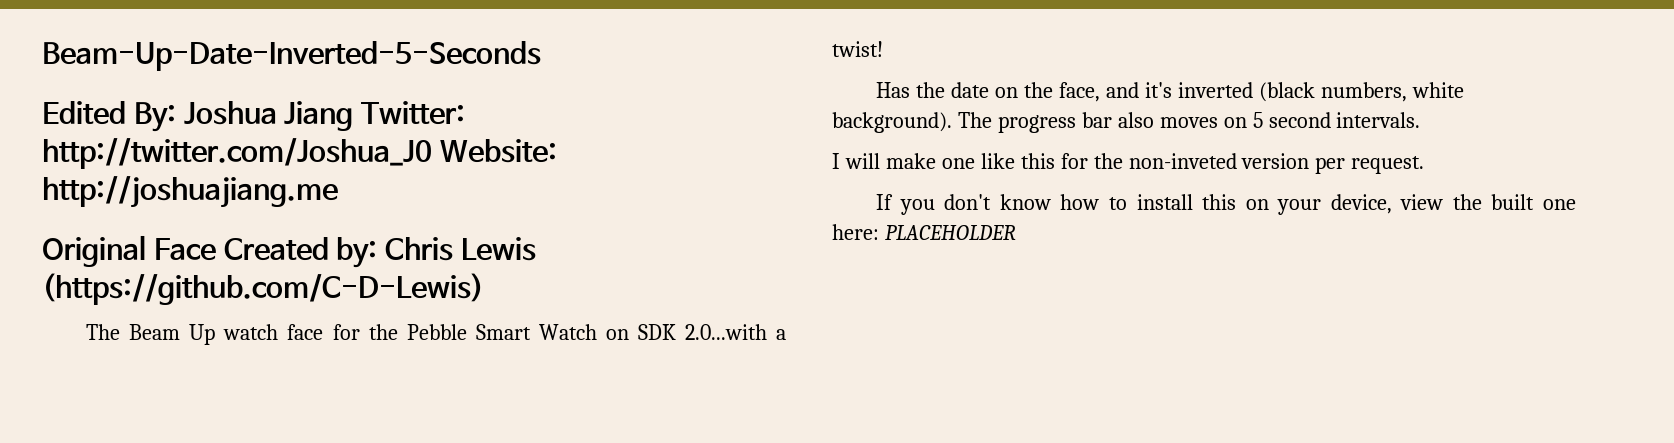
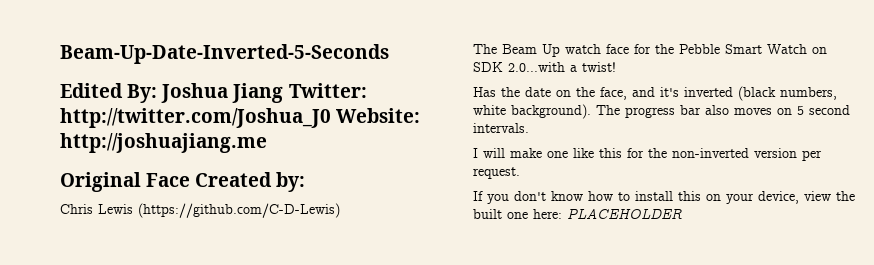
- Original Face Created by: Chris Lewis (https://github.com/C-D-Lewis)
+ Original Face Created by:
+ Chris Lewis (https://github.com/C-D-Lewis)
- I will make one like this for the non-inveted version per request.
+ I will make one like this for the non-inverted version per request.

